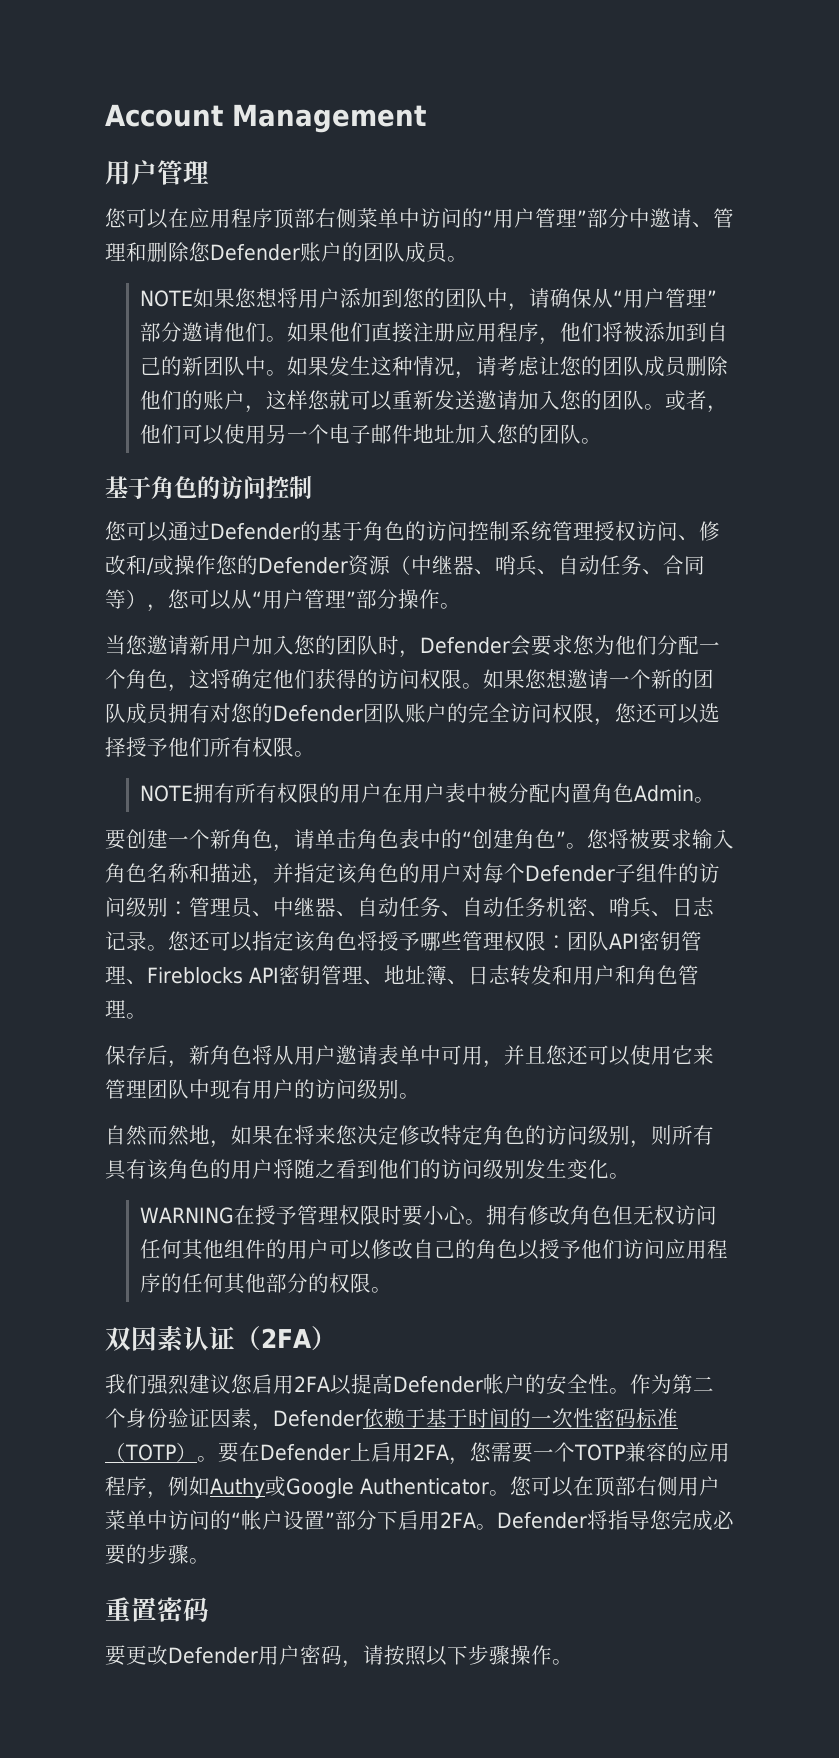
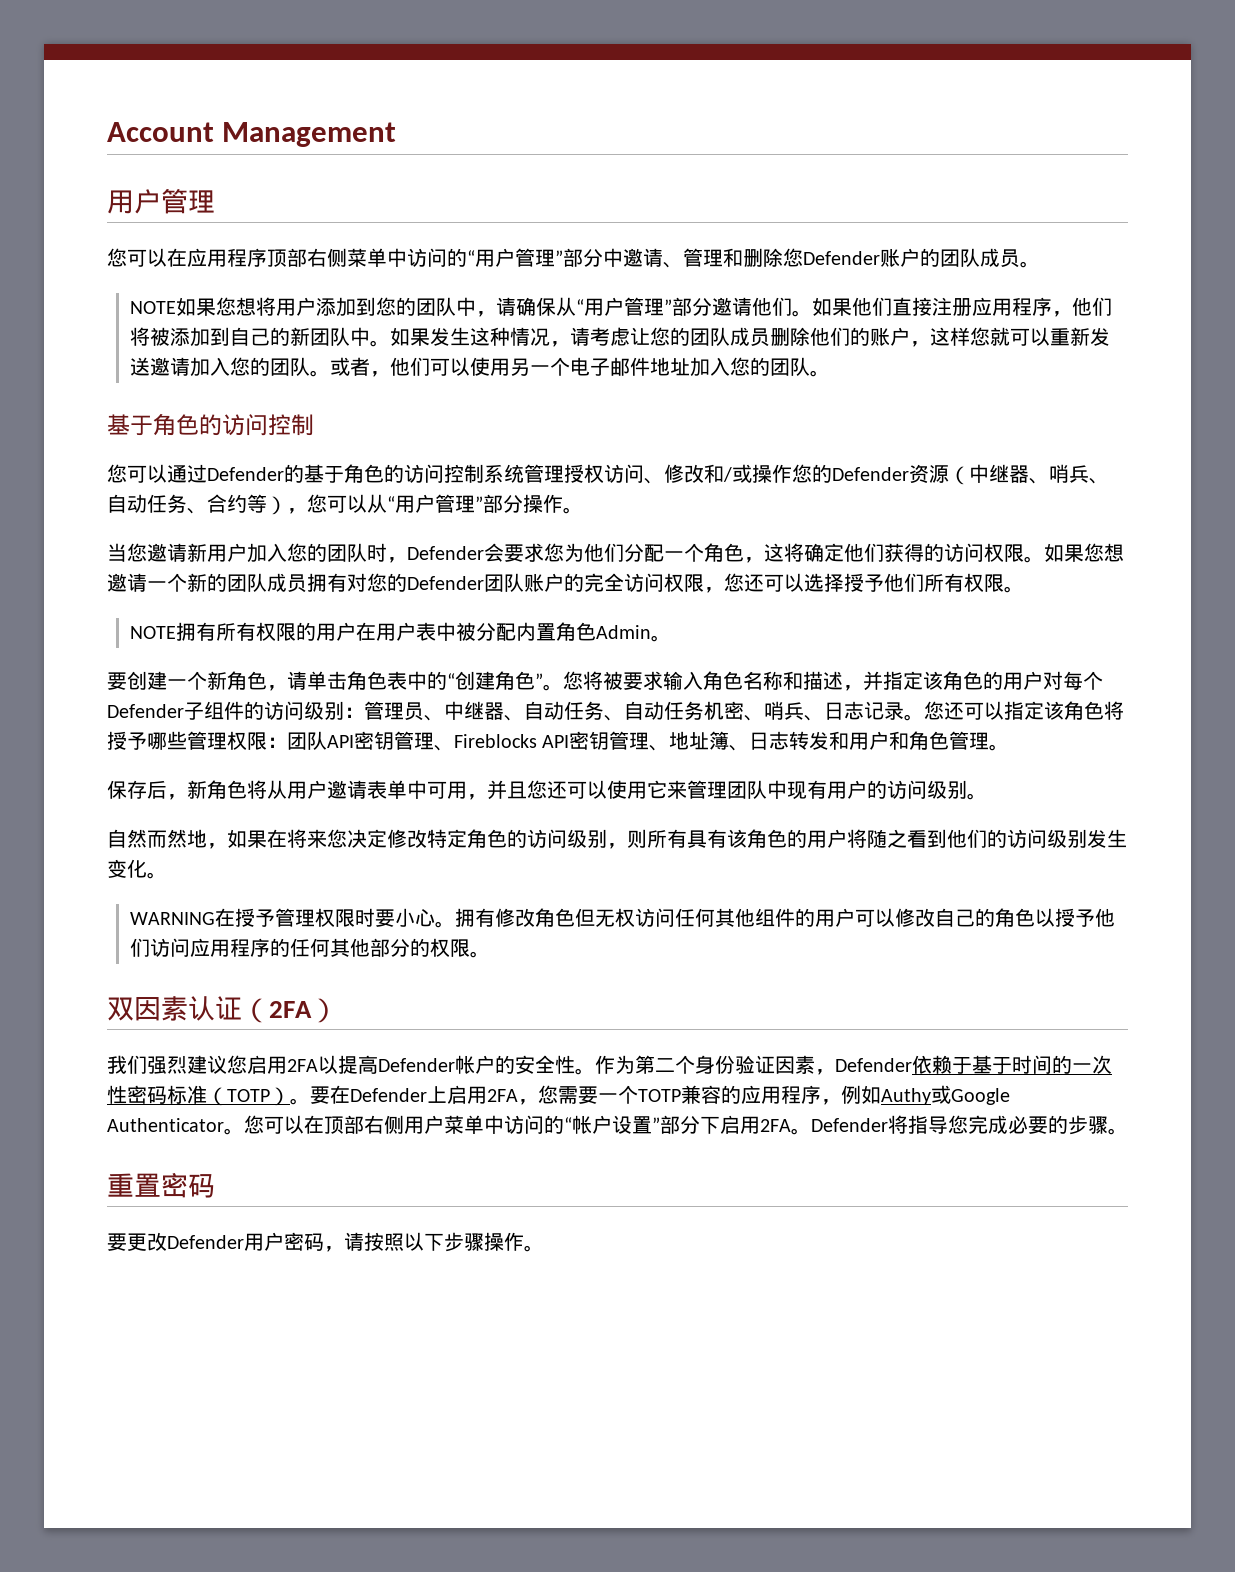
- 您可以通过Defender的基于角色的访问控制系统管理授权访问、修改和/或操作您的Defender资源（中继器、哨兵、自动任务、合同等），您可以从“用户管理”部分操作。
+ 您可以通过Defender的基于角色的访问控制系统管理授权访问、修改和/或操作您的Defender资源（中继器、哨兵、自动任务、合约等），您可以从“用户管理”部分操作。

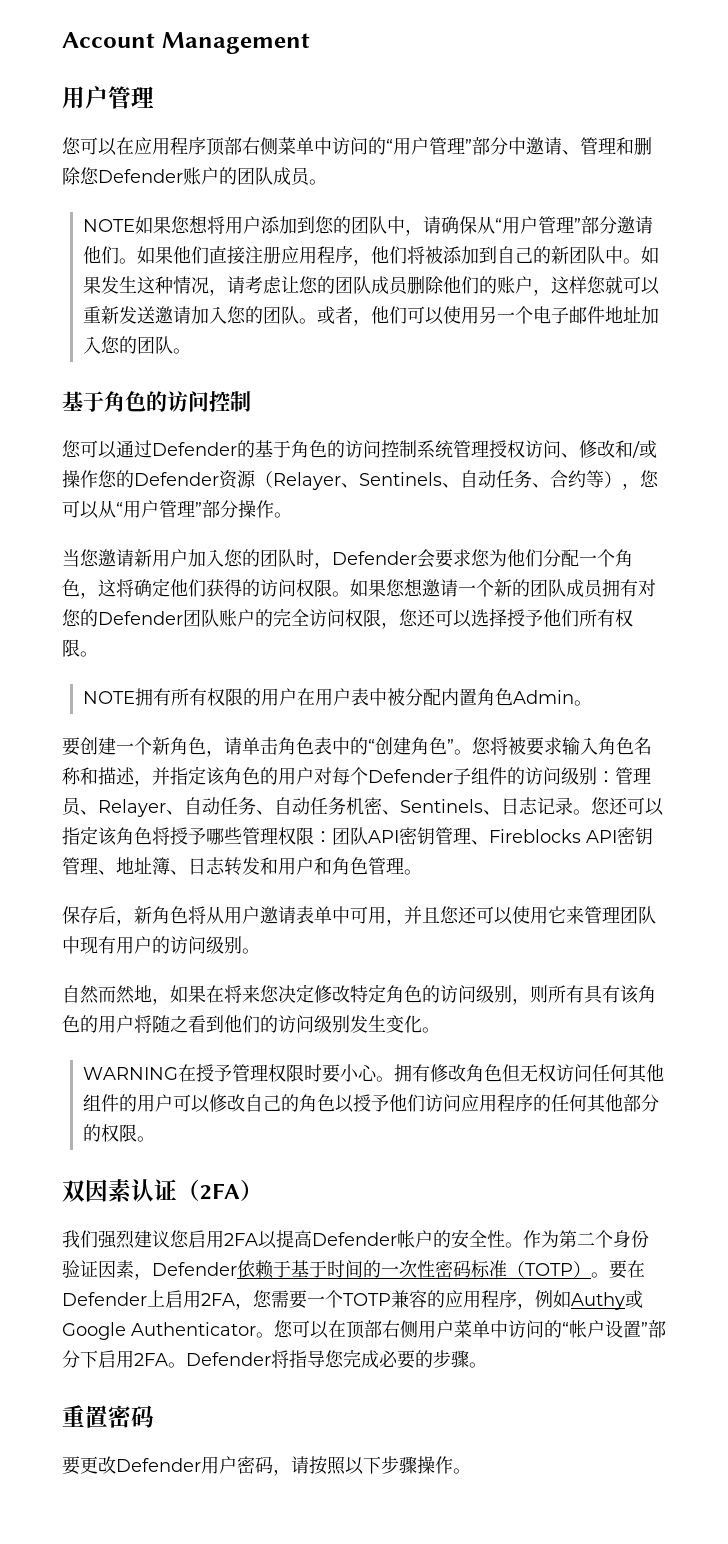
- 您可以通过Defender的基于角色的访问控制系统管理授权访问、修改和/或操作您的Defender资源（中继器、哨兵、自动任务、合约等），您可以从“用户管理”部分操作。
+ 您可以通过Defender的基于角色的访问控制系统管理授权访问、修改和/或操作您的Defender资源（Relayer、Sentinels、自动任务、合约等），您可以从“用户管理”部分操作。
- 您将被要求输入角色名称和描述，并指定该角色的用户对每个Defender子组件的访问级别：管理员、中继器、自动任务、自动任务机密、哨兵、日志记录。
+ 您将被要求输入角色名称和描述，并指定该角色的用户对每个Defender子组件的访问级别：管理员、Relayer、自动任务、自动任务机密、Sentinels、日志记录。

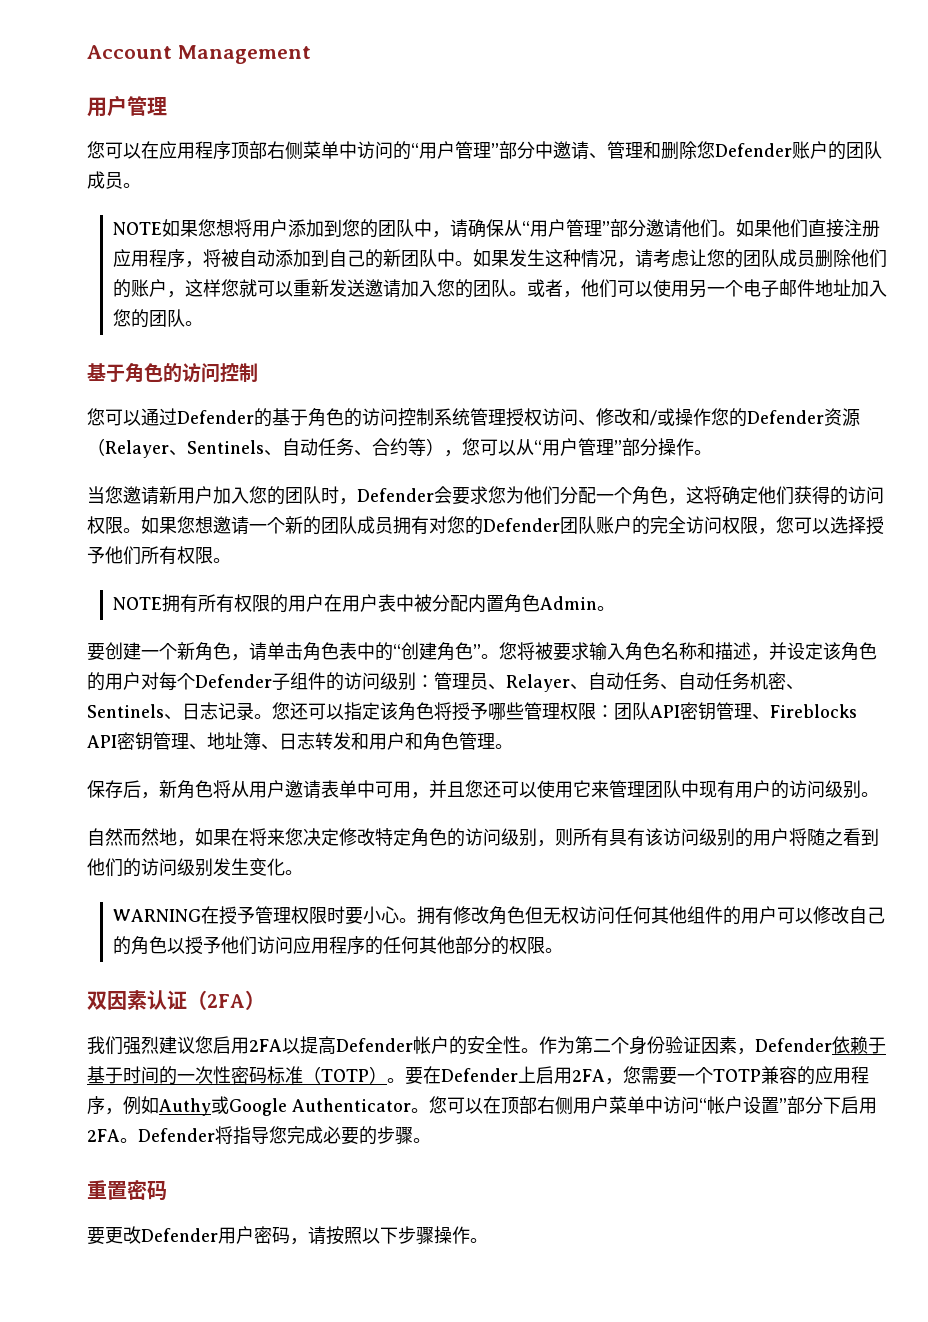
- 如果他们直接注册应用程序，他们将被添加到自己的新团队中。
+ 如果他们直接注册应用程序，将被自动添加到自己的新团队中。
- 如果您想邀请一个新的团队成员拥有对您的Defender团队账户的完全访问权限，您还可以选择授予他们所有权限。
+ 如果您想邀请一个新的团队成员拥有对您的Defender团队账户的完全访问权限，您可以选择授予他们所有权限。
- 您将被要求输入角色名称和描述，并指定该角色的用户对每个Defender子组件的访问级别：管理员、Relayer、自动任务、自动任务机密、Sentinels、日志记录。
+ 您将被要求输入角色名称和描述，并设定该角色的用户对每个Defender子组件的访问级别：管理员、Relayer、自动任务、自动任务机密、Sentinels、日志记录。
- 自然而然地，如果在将来您决定修改特定角色的访问级别，则所有具有该角色的用户将随之看到他们的访问级别发生变化。
+ 自然而然地，如果在将来您决定修改特定角色的访问级别，则所有具有该访问级别的用户将随之看到他们的访问级别发生变化。
- 您可以在顶部右侧用户菜单中访问的“帐户设置”部分下启用2FA。
+ 您可以在顶部右侧用户菜单中访问“帐户设置”部分下启用2FA。

